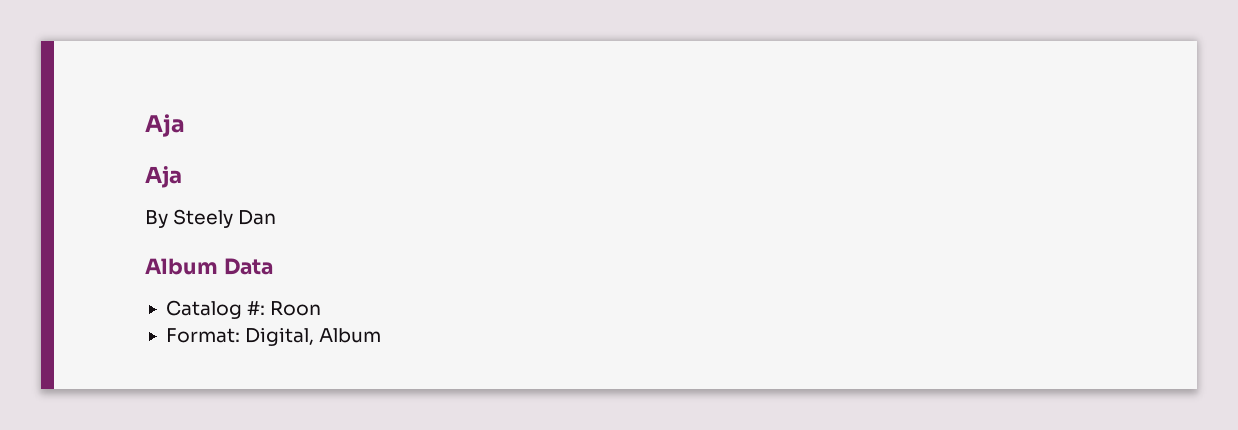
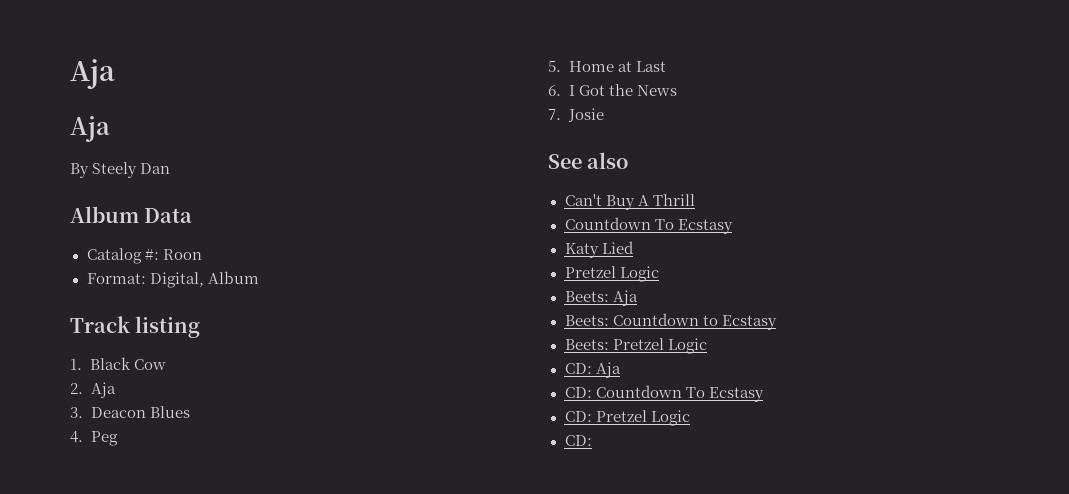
+ Track listing
+ 1. Black Cow
+ 2. Aja
+ 3. Deacon Blues
+ 4. Peg
+ 5. Home at Last
+ 6. I Got the News
+ 7. Josie
+ See also
+ Can't Buy A Thrill
+ Countdown To Ecstasy
+ Katy Lied
+ Pretzel Logic
+ Beets: Aja
+ Beets: Countdown to Ecstasy
+ Beets: Pretzel Logic
+ CD: Aja
+ CD: Countdown To Ecstasy
+ CD: Pretzel Logic
+ CD:

